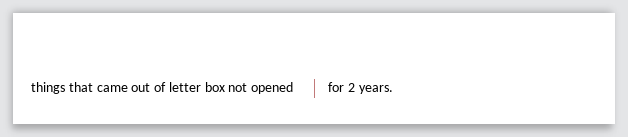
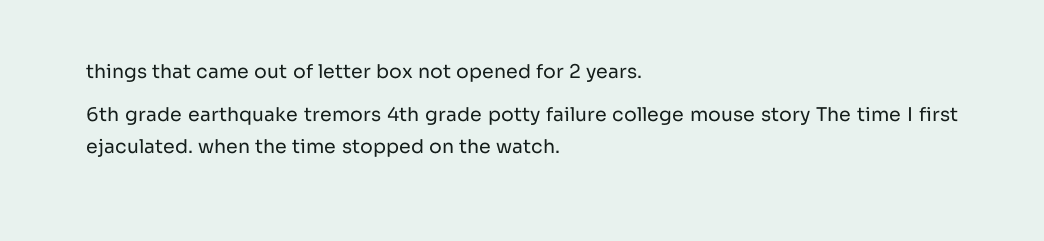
+ 6th grade earthquake tremors 4th grade potty failure college mouse story The time I first ejaculated. when the time stopped on the watch.

